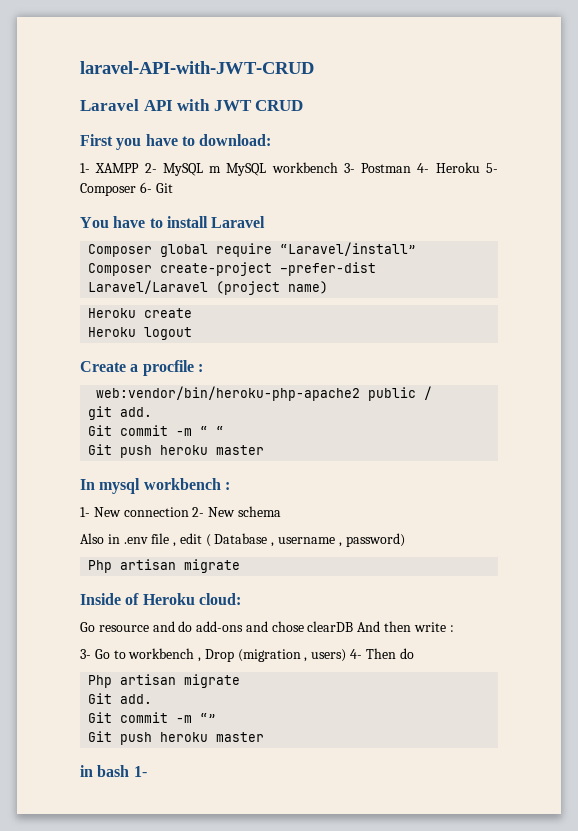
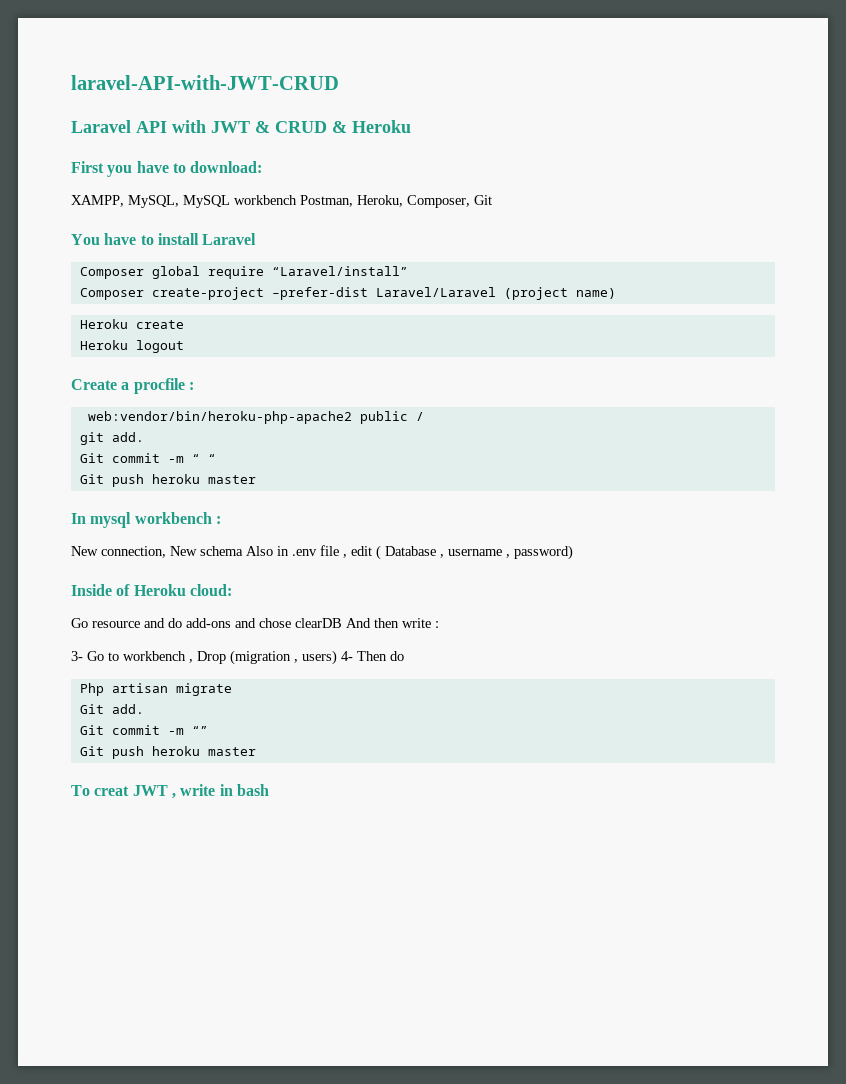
- Laravel API with JWT CRUD
+ Laravel API with JWT & CRUD & Heroku
- 1- XAMPP 2- MySQL m MySQL workbench 3- Postman 4- Heroku 5- Composer 6- Git
+ XAMPP, MySQL, MySQL workbench Postman, Heroku, Composer, Git
- 1- New connection 2- New schema
- Also in .env file , edit ( Database , username , password)
- Php artisan migrate
+ New connection, New schema Also in .env file , edit ( Database , username , password)
- in bash 1-
+ To creat JWT , write in bash

